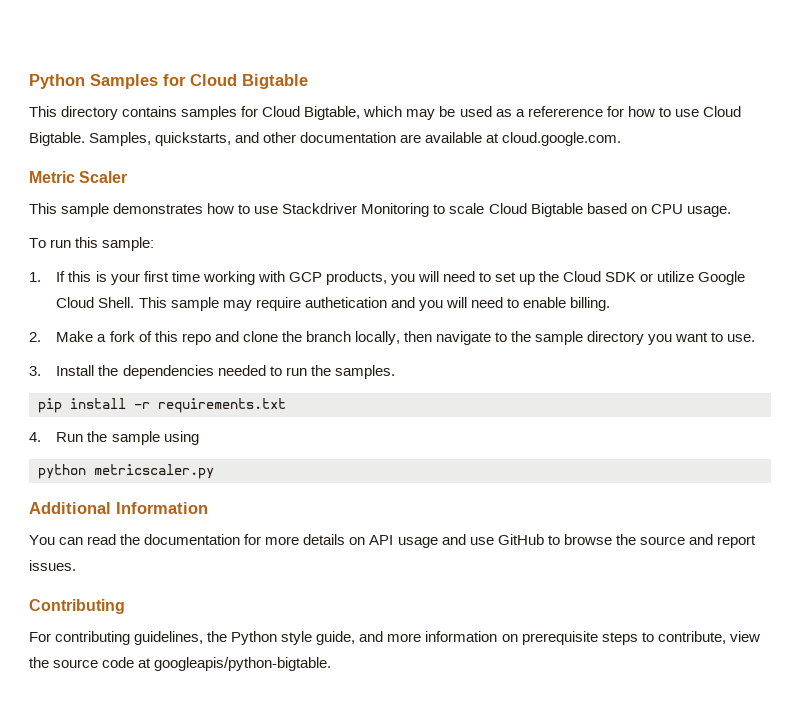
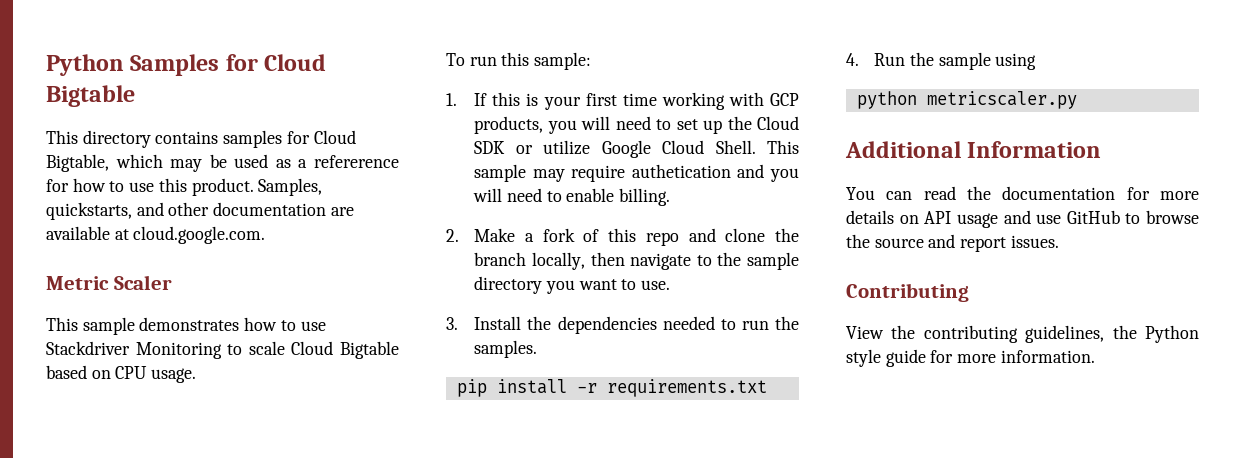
- This directory contains samples for Cloud Bigtable, which may be used as a refererence for how to use Cloud Bigtable.
+ This directory contains samples for Cloud Bigtable, which may be used as a refererence for how to use this product.
- For contributing guidelines, the Python style guide, and more information on prerequisite steps to contribute, view the source code at googleapis/python-bigtable.
+ View the contributing guidelines, the Python style guide for more information.

